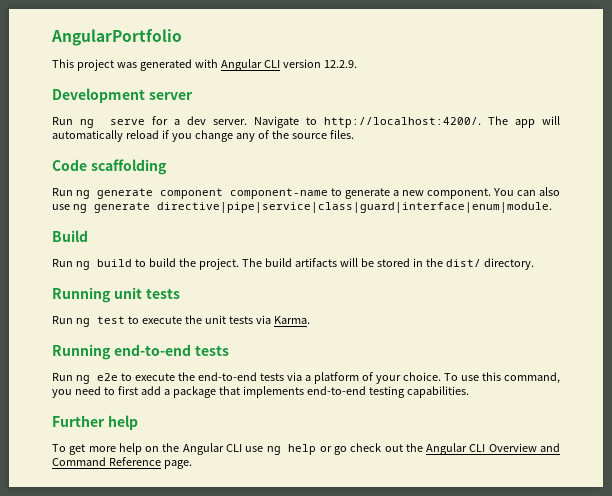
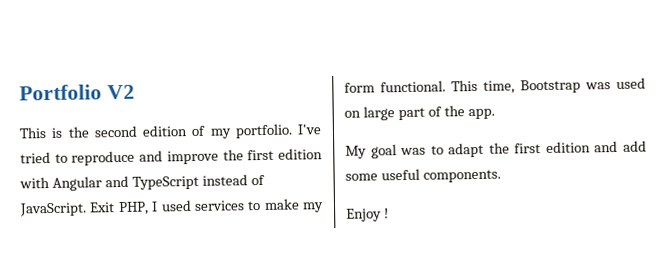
- AngularPortfolio
- This project was generated with Angular CLI version 12.2.9.
- Development server
- Run ng serve for a dev server. Navigate to http://localhost:4200/. The app will automatically reload if you change any of the source files.
- Code scaffolding
- Run ng generate component component-name to generate a new component. You can also use ng generate directive|pipe|service|class|guard|interface|enum|module.
- Build
- Run ng build to build the project. The build artifacts will be stored in the dist/ directory.
- Running unit tests
- Run ng test to execute the unit tests via Karma.
- Running end-to-end tests
- Run ng e2e to execute the end-to-end tests via a platform of your choice. To use this command, you need to first add a package that implements end-to-end testing capabilities.
- Further help
- To get more help on the Angular CLI use ng help or go check out the Angular CLI Overview and Command Reference page.
+ Portfolio V2
+ This is the second edition of my portfolio. I've tried to reproduce and improve the first edition with Angular and TypeScript instead of JavaScript. Exit PHP, I used services to make my form functional. This time, Bootstrap was used on large part of the app.
+ My goal was to adapt the first edition and add some useful components.
+ Enjoy !

